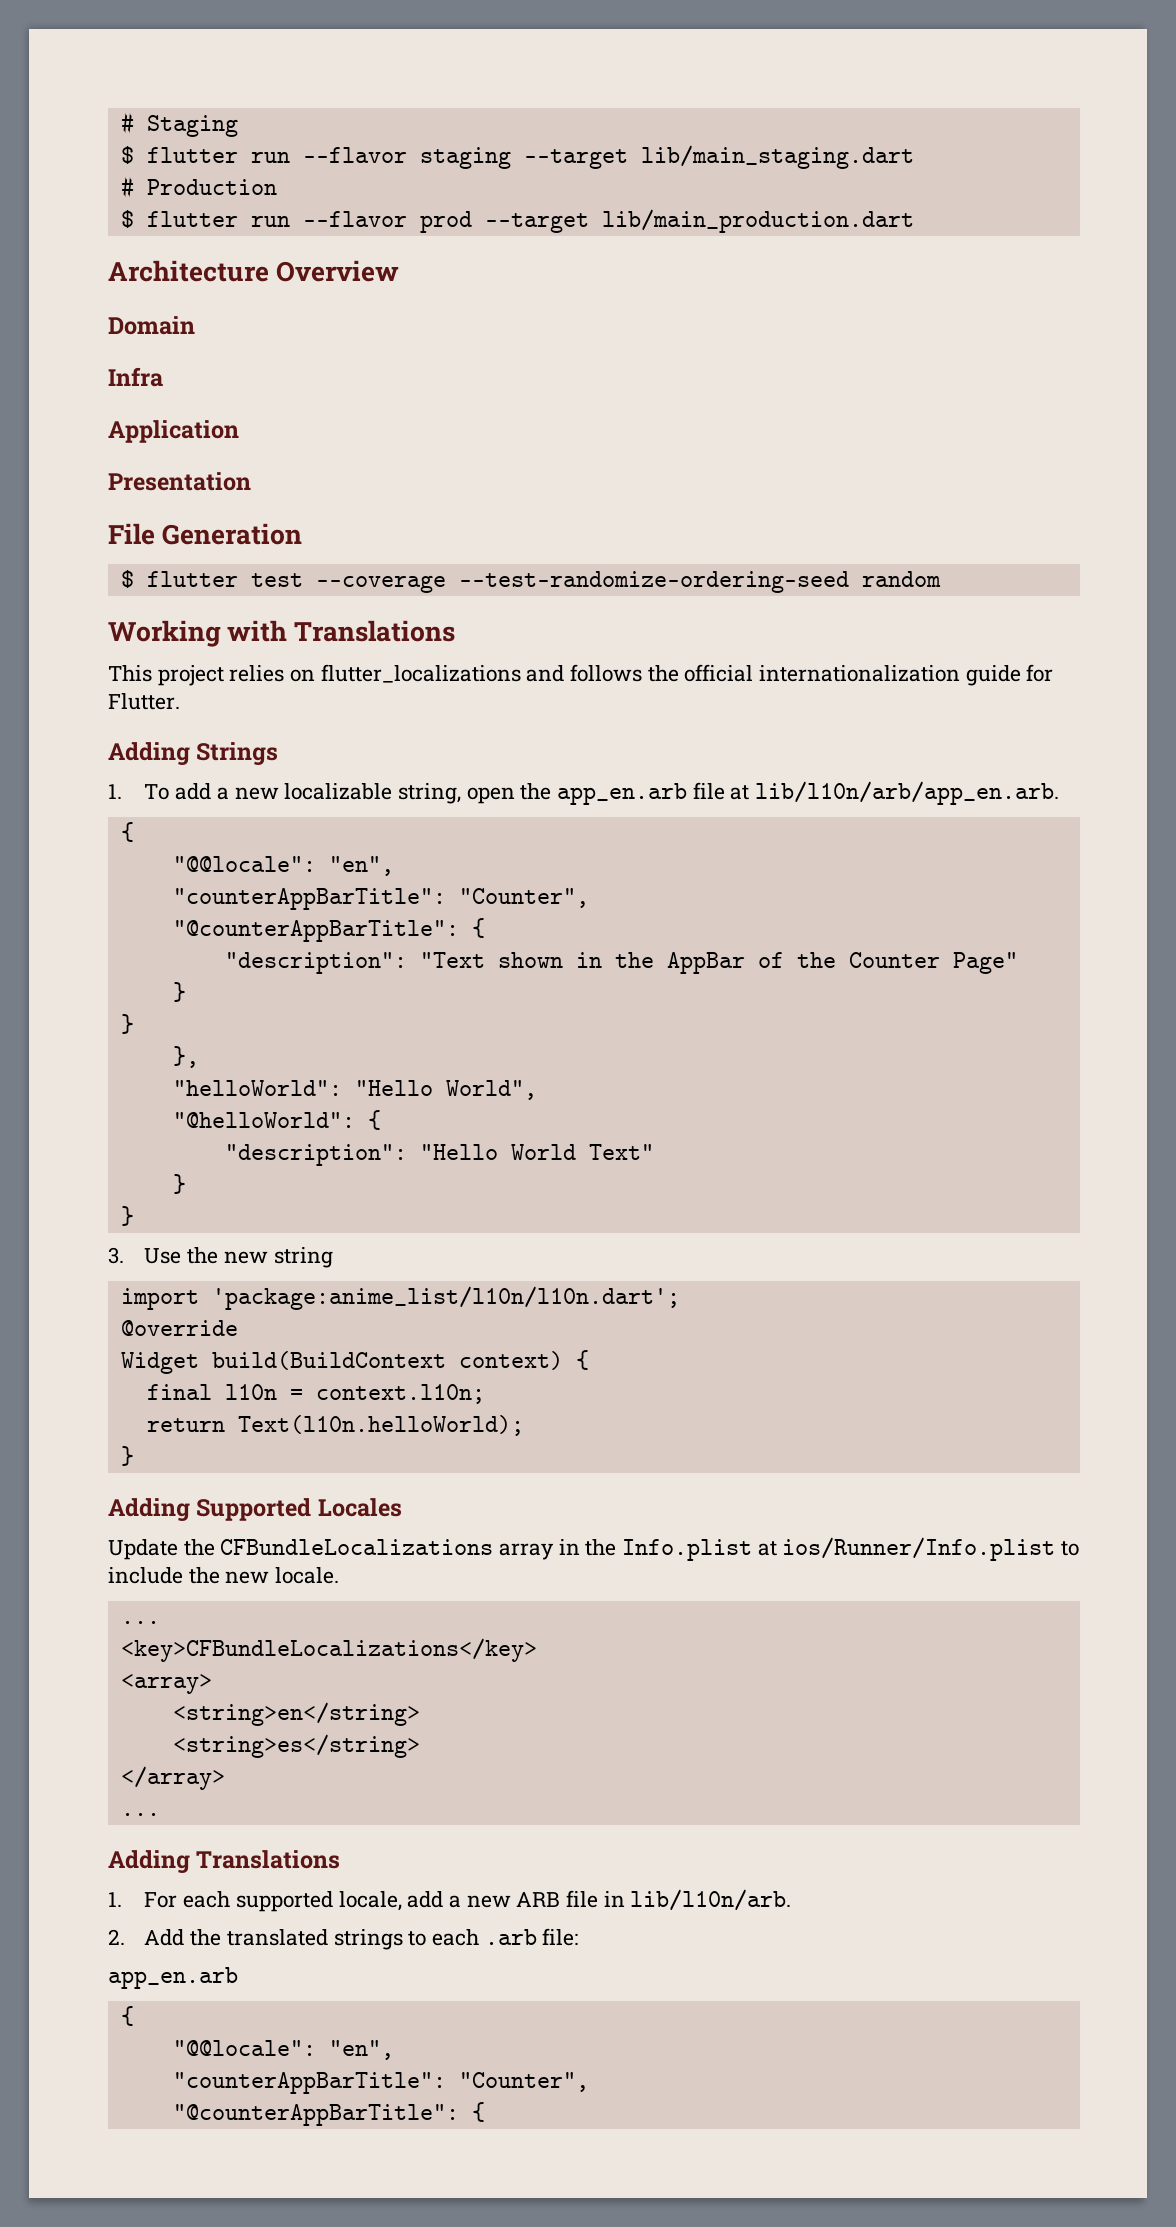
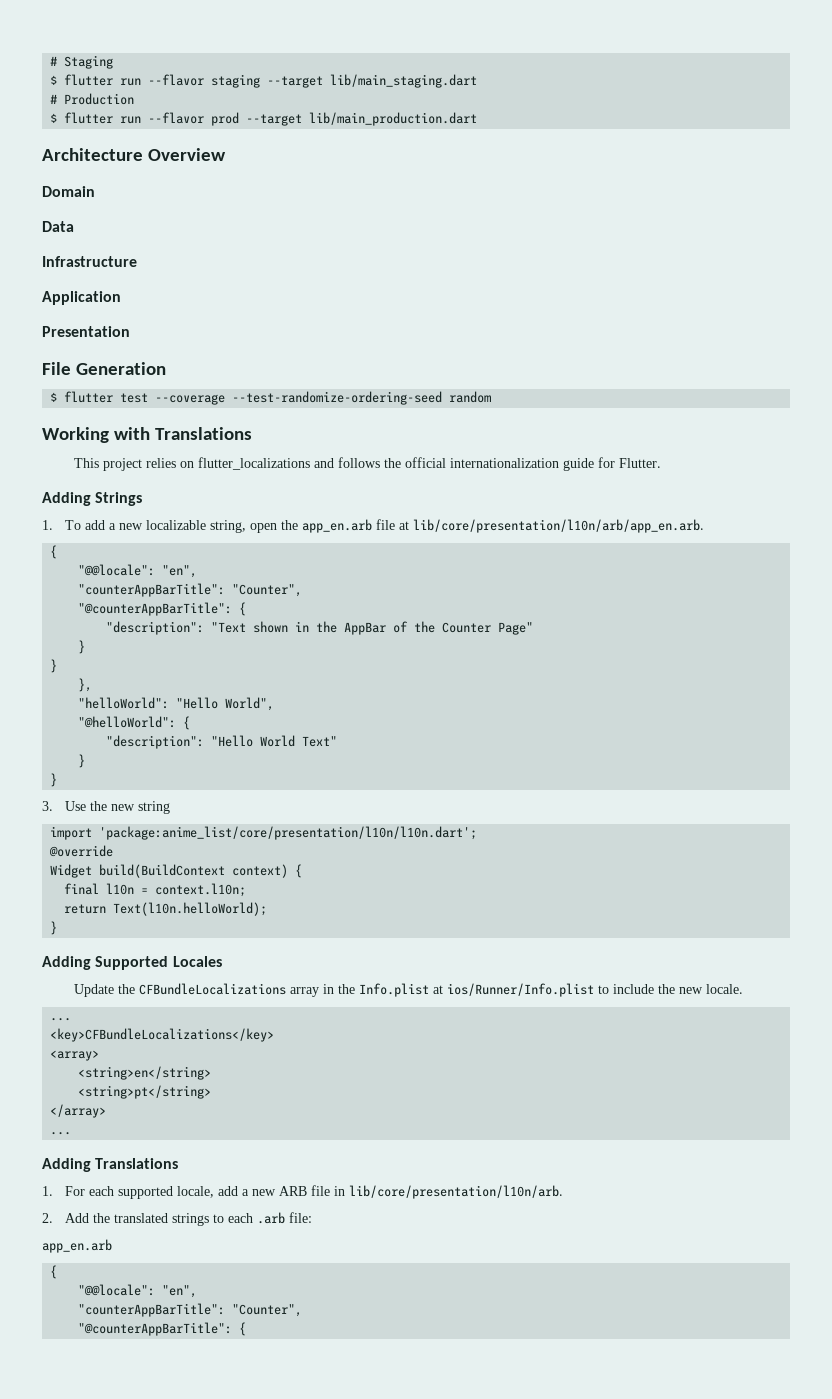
- Infra
+ Data
+ Infrastructure
- 1. To add a new localizable string, open the app_en.arb file at lib/l10n/arb/app_en.arb.
+ 1. To add a new localizable string, open the app_en.arb file at lib/core/presentation/l10n/arb/app_en.arb.
- import 'package:anime_list/l10n/l10n.dart';
+ import 'package:anime_list/core/presentation/l10n/l10n.dart';
- <string>es</string>
+ <string>pt</string>
- 1. For each supported locale, add a new ARB file in lib/l10n/arb.
+ 1. For each supported locale, add a new ARB file in lib/core/presentation/l10n/arb.

